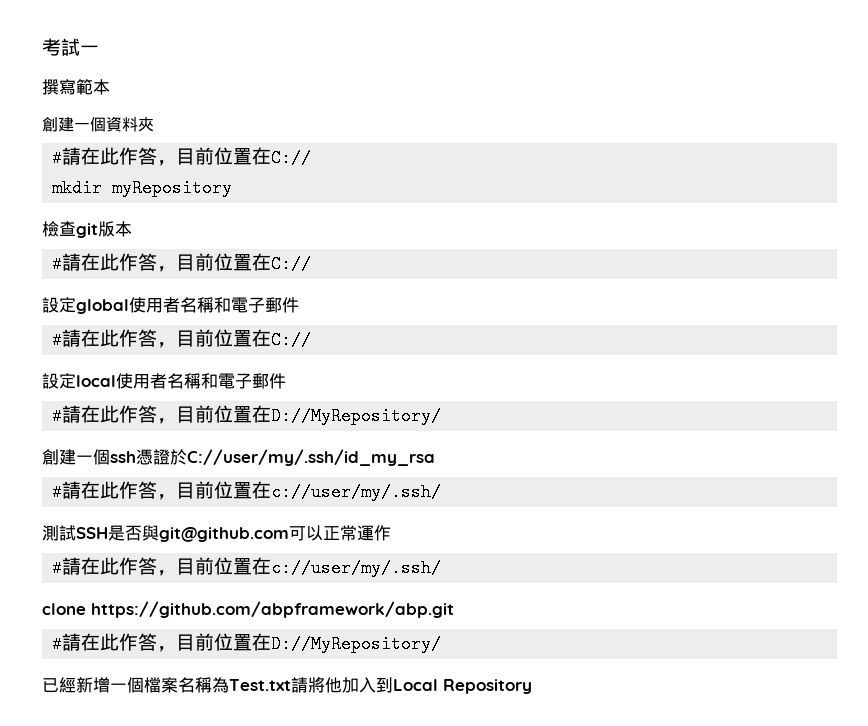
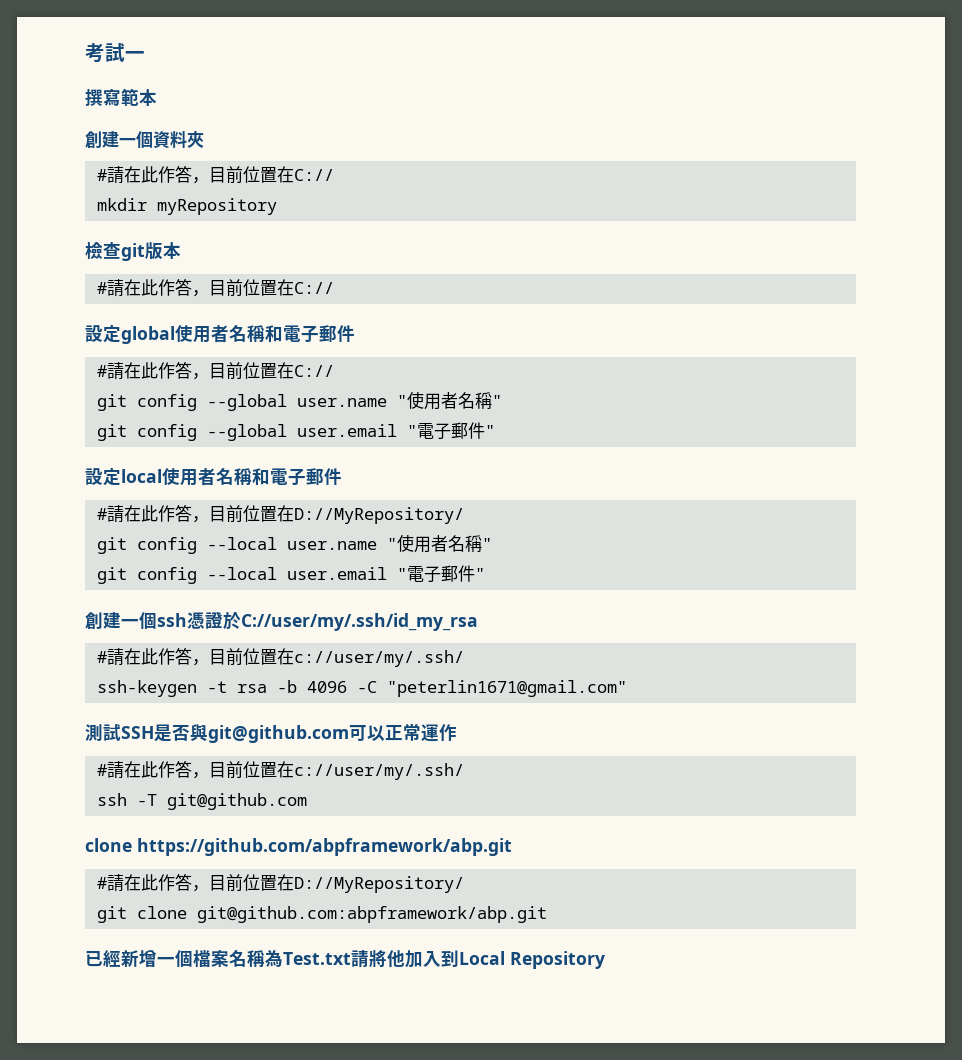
+ git config --global user.name "使用者名稱"
+ git config --global user.email "電子郵件"
+ git config --local user.name "使用者名稱"
+ git config --local user.email "電子郵件"
+ ssh-keygen -t rsa -b 4096 -C "peterlin1671@gmail.com"
+ ssh -T git@github.com
+ git clone git@github.com:abpframework/abp.git

